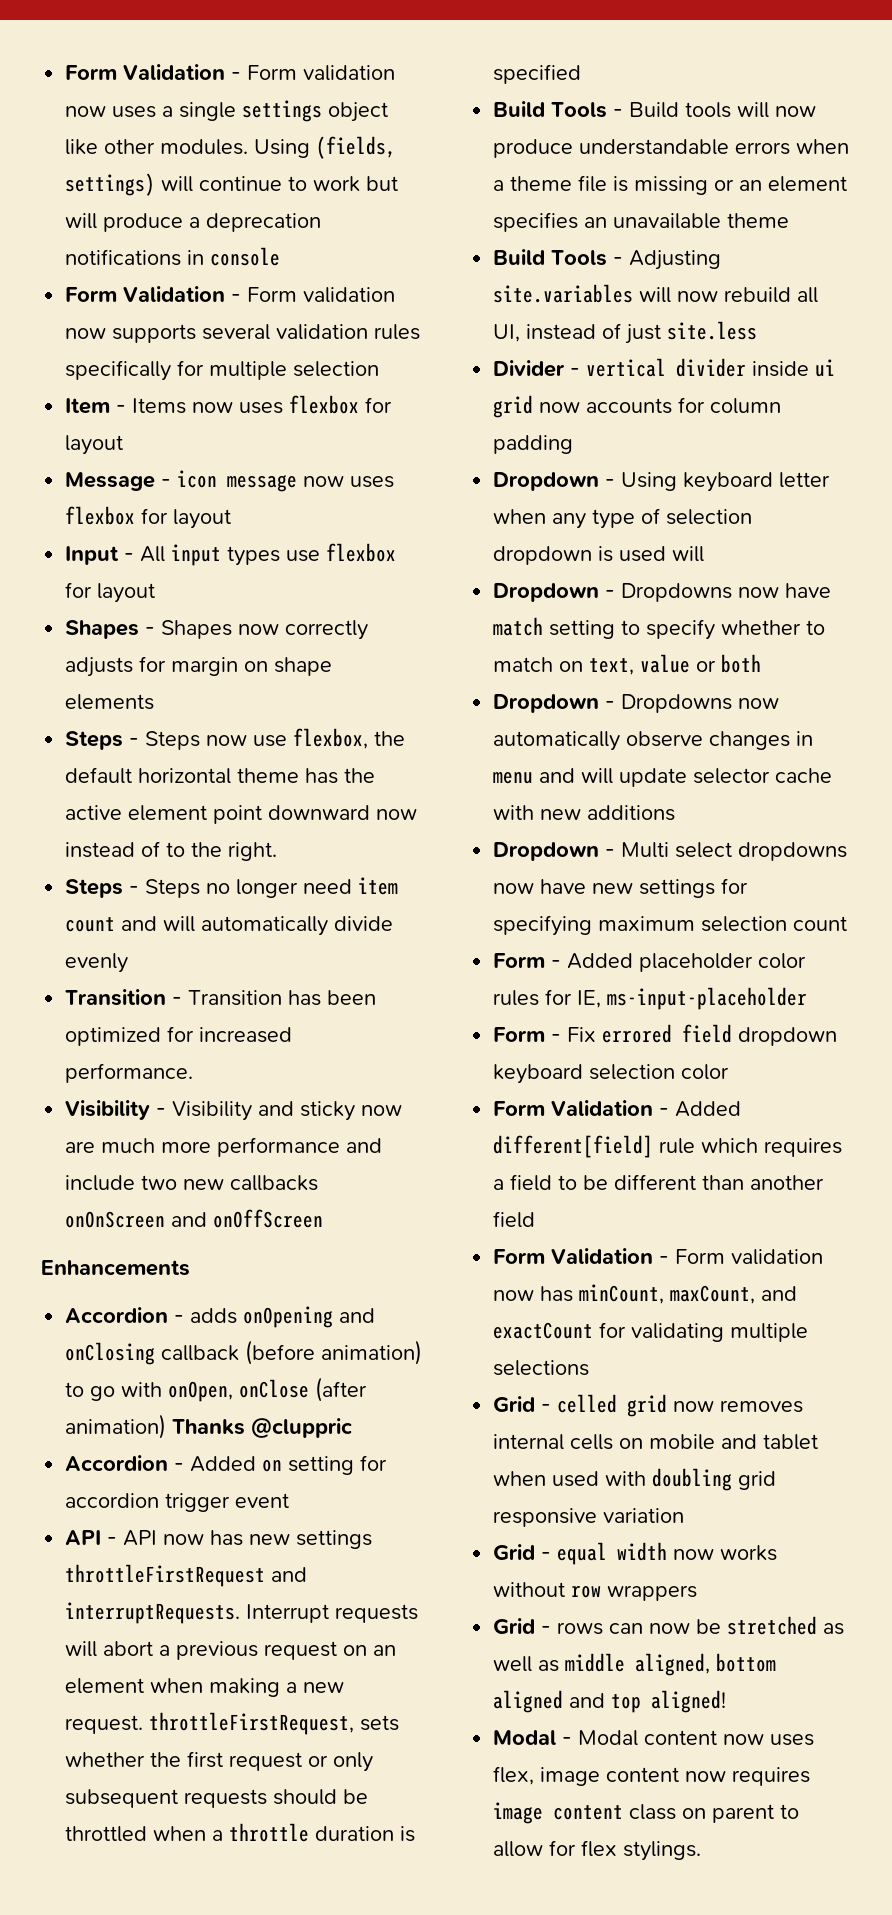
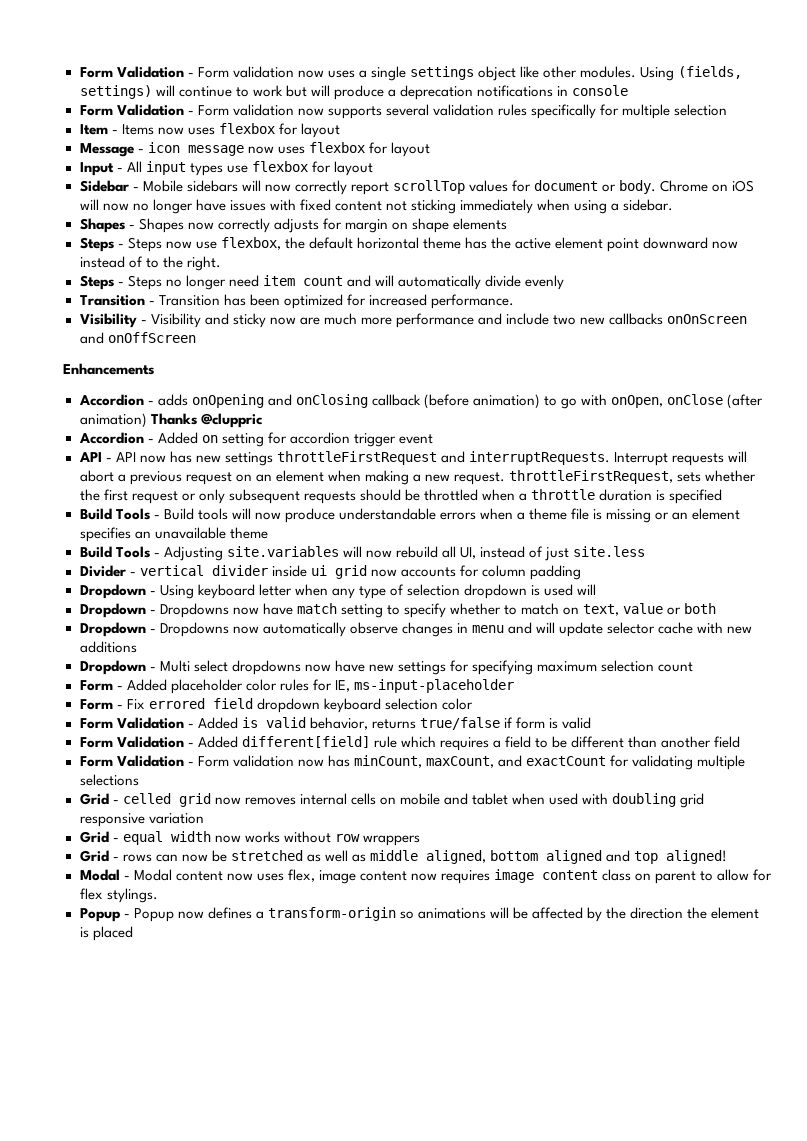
+ Sidebar - Mobile sidebars will now correctly report scrollTop values for document or body. Chrome on iOS will now no longer have issues with fixed content not sticking immediately when using a sidebar.
+ Form Validation - Added is valid behavior, returns true/false if form is valid
+ Popup - Popup now defines a transform-origin so animations will be affected by the direction the element is placed

